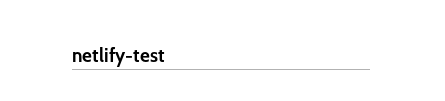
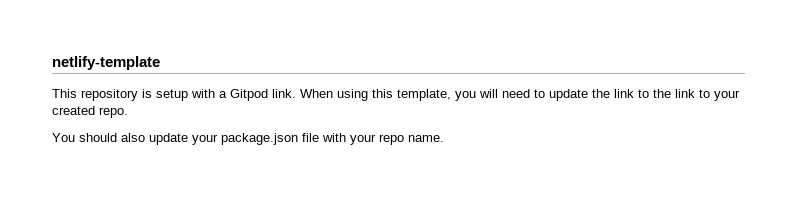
- netlify-test
+ netlify-template
+ This repository is setup with a Gitpod link. When using this template, you will need to update the link to the link to your created repo.
+ You should also update your package.json file with your repo name.

